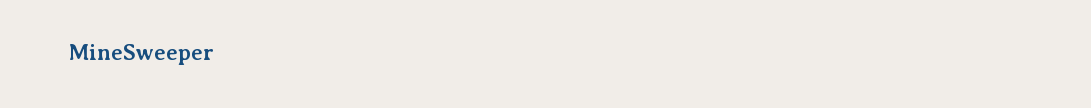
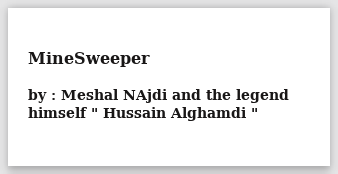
+ by : Meshal NAjdi and the legend himself " Hussain Alghamdi "

